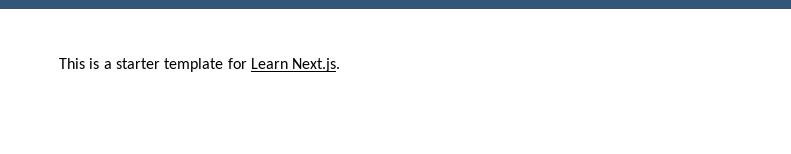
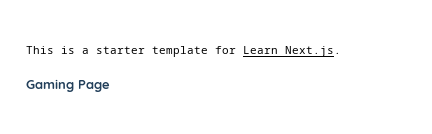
+ Gaming Page

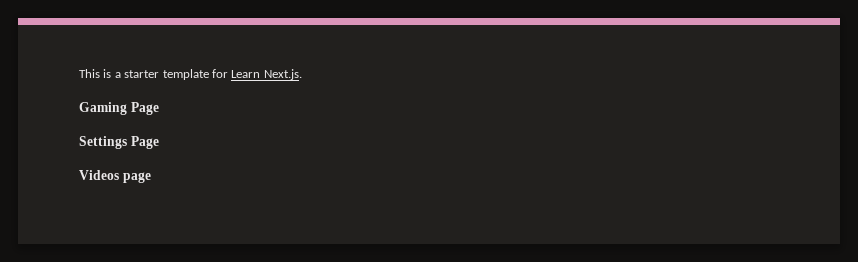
+ Settings Page
+ Videos page

